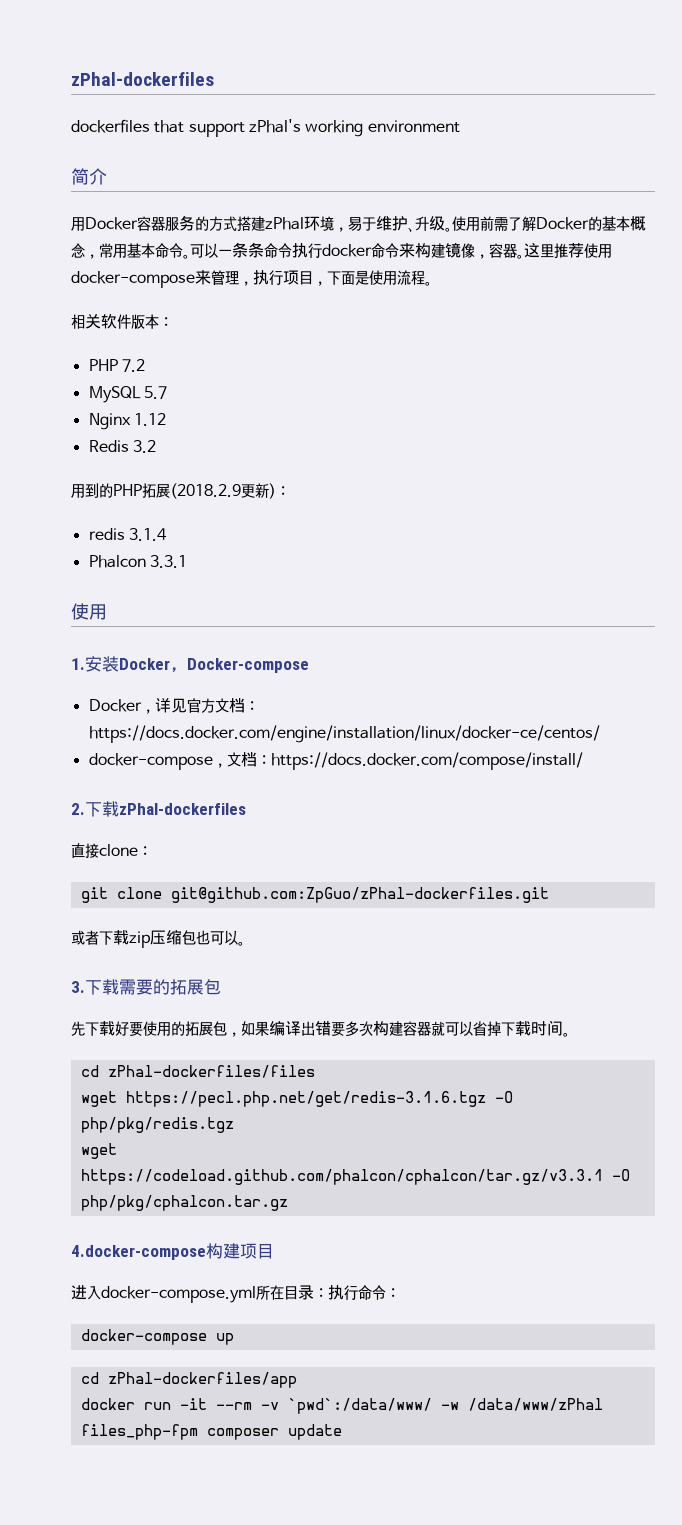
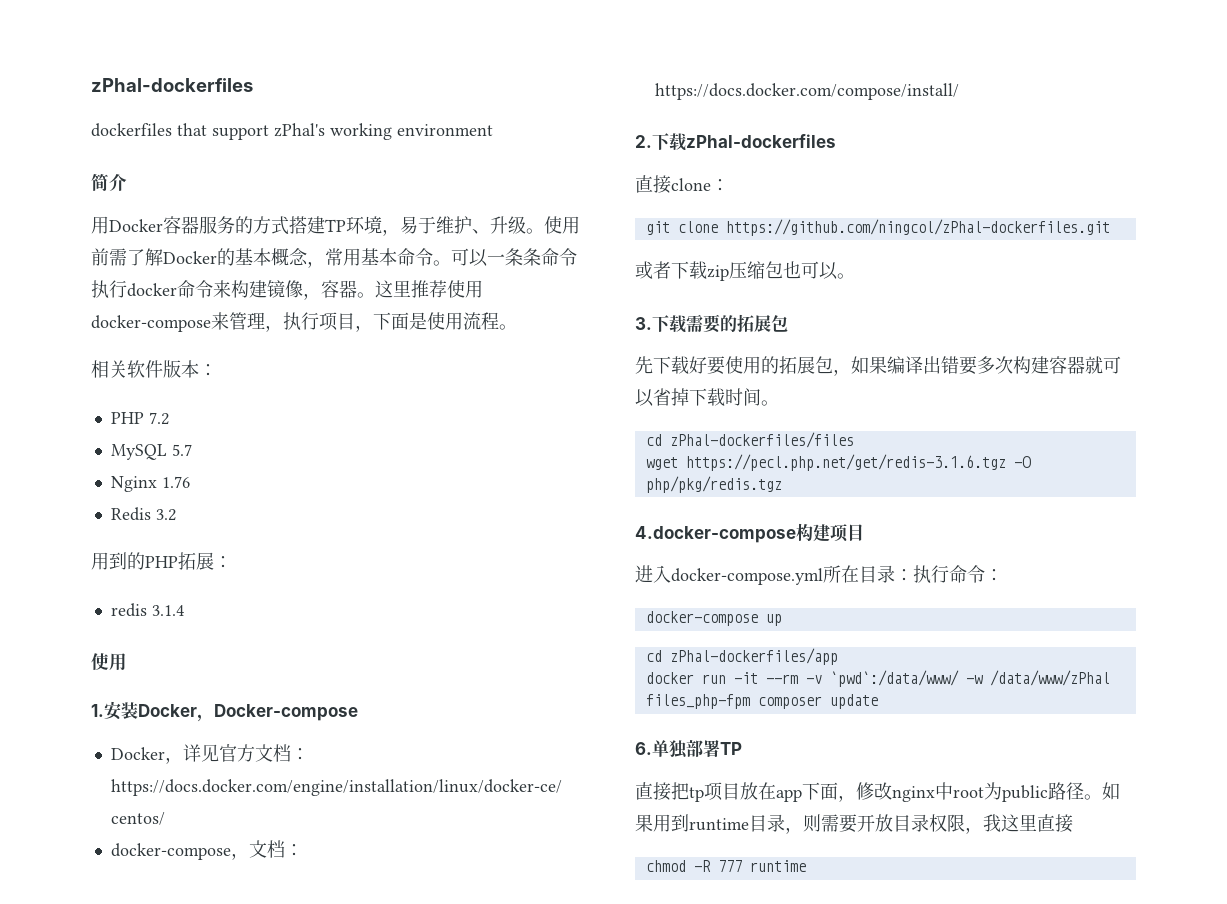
- 用Docker容器服务的方式搭建zPhal环境，易于维护、升级。
+ 用Docker容器服务的方式搭建TP环境，易于维护、升级。
- Nginx 1.12
+ Nginx 1.76
- 用到的PHP拓展(2018.2.9更新)：
+ 用到的PHP拓展：
- Phalcon 3.3.1
- git clone git@github.com:ZpGuo/zPhal-dockerfiles.git
+ git clone https://github.com/ningcol/zPhal-dockerfiles.git
- wget https://codeload.github.com/phalcon/cphalcon/tar.gz/v3.3.1 -O php/pkg/cphalcon.tar.gz
+ 6.单独部署TP
+ 直接把tp项目放在app下面，修改nginx中root为public路径。如果用到runtime目录，则需要开放目录权限，我这里直接
+ chmod -R 777 runtime

